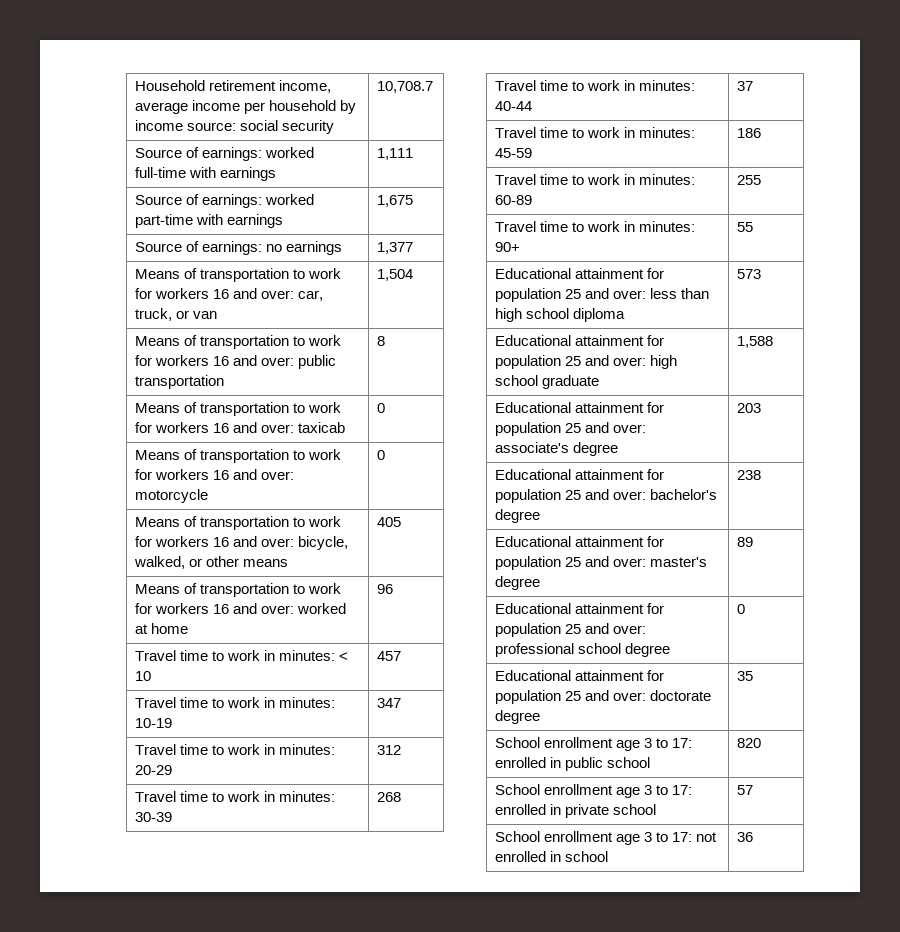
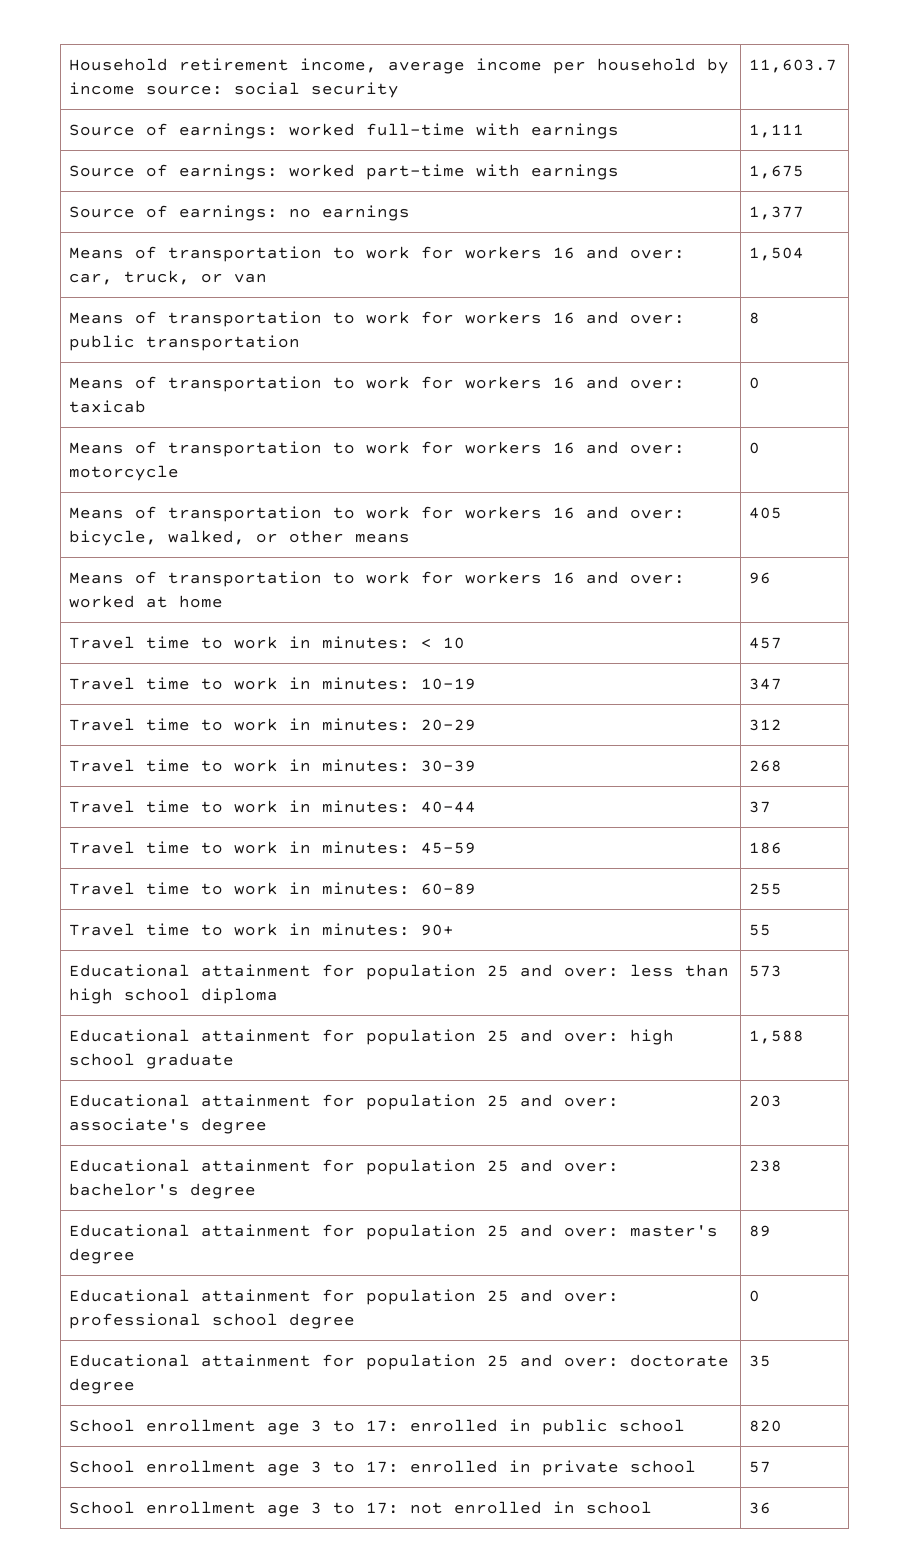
- Household retirement income, average income per household by income source: social security | 10,708.7
+ Household retirement income, average income per household by income source: social security | 11,603.7

